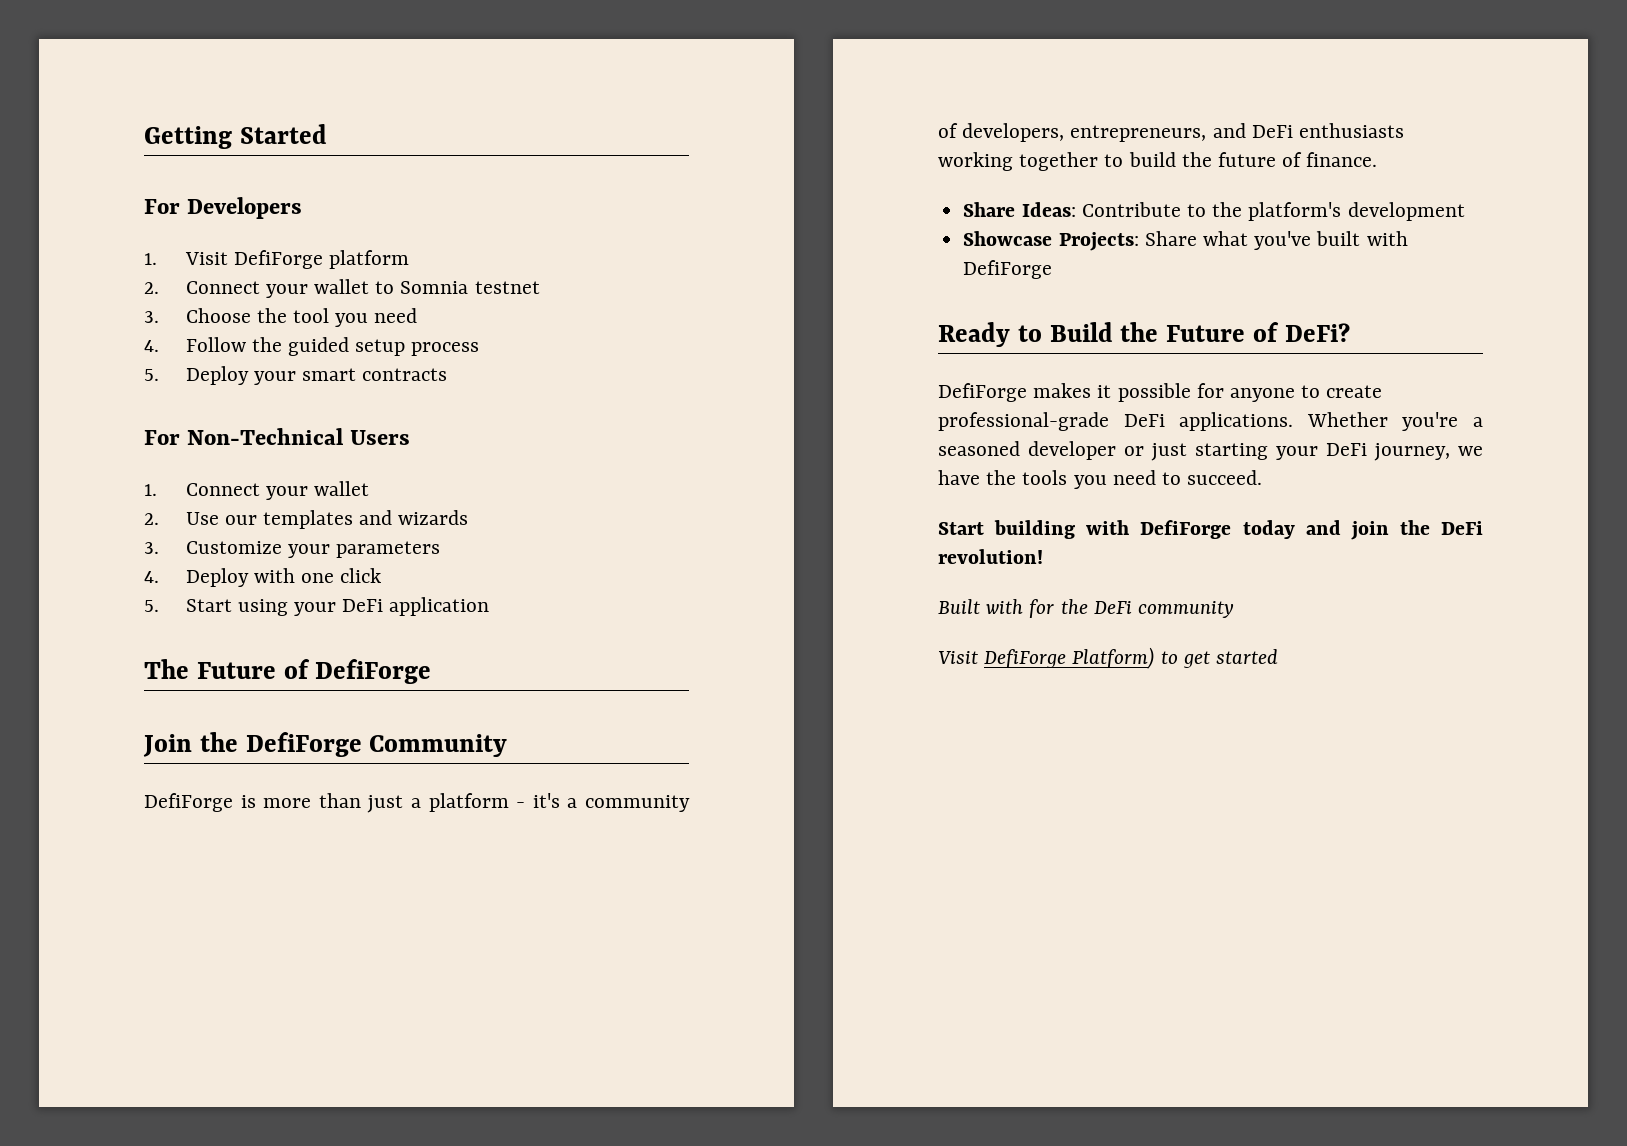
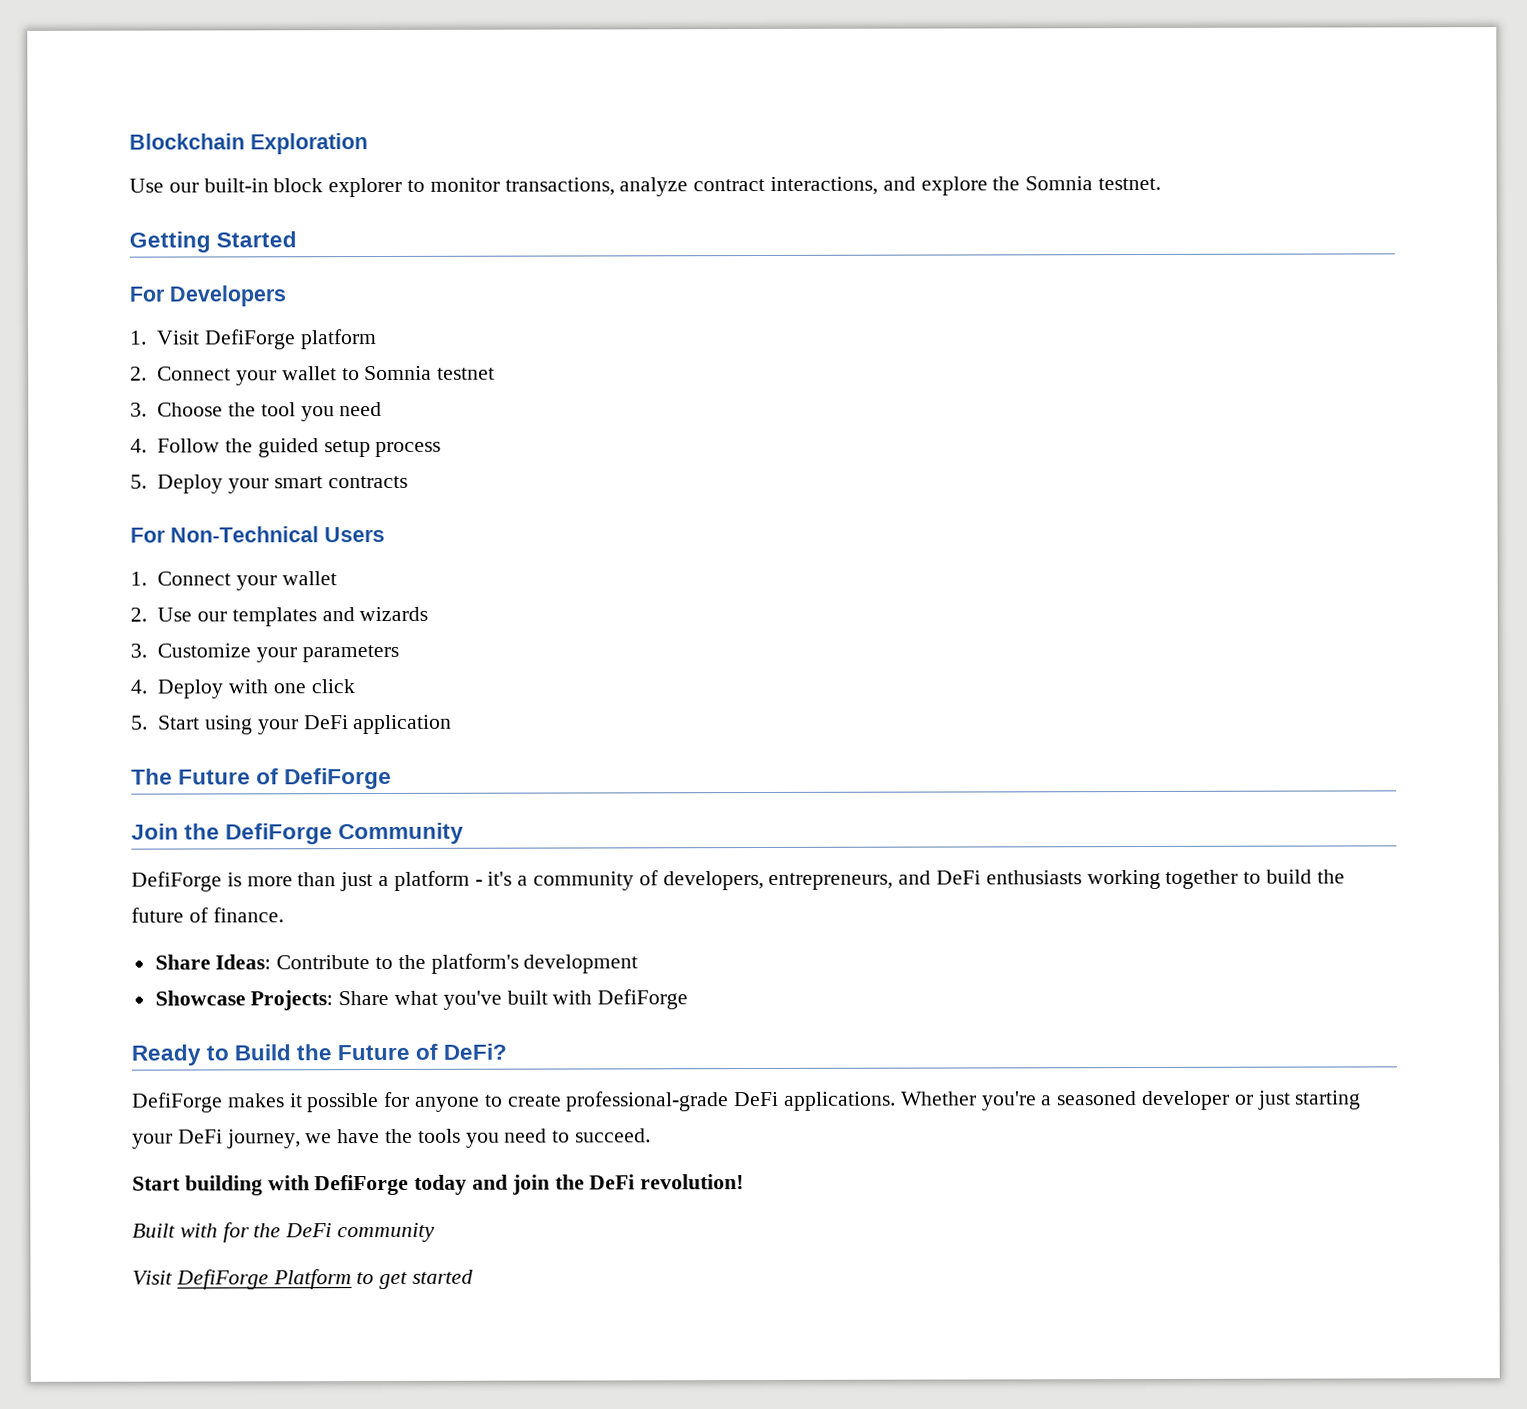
+ Blockchain Exploration
+ Use our built-in block explorer to monitor transactions, analyze contract interactions, and explore the Somnia testnet.
- Visit DefiForge Platform) to get started
+ Visit DefiForge Platform to get started

